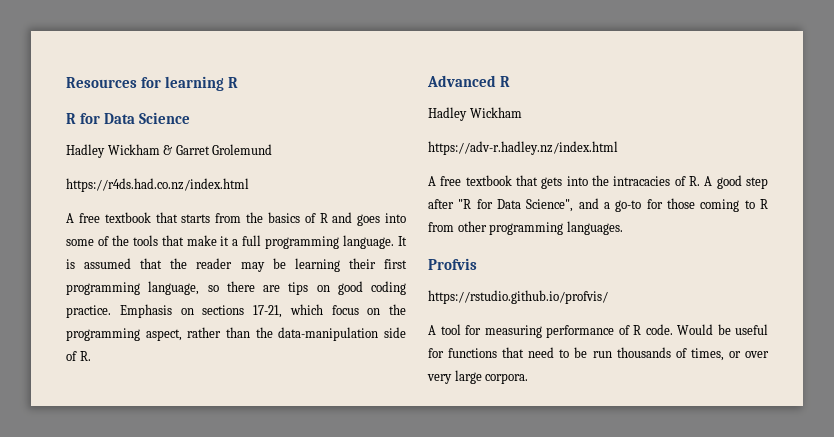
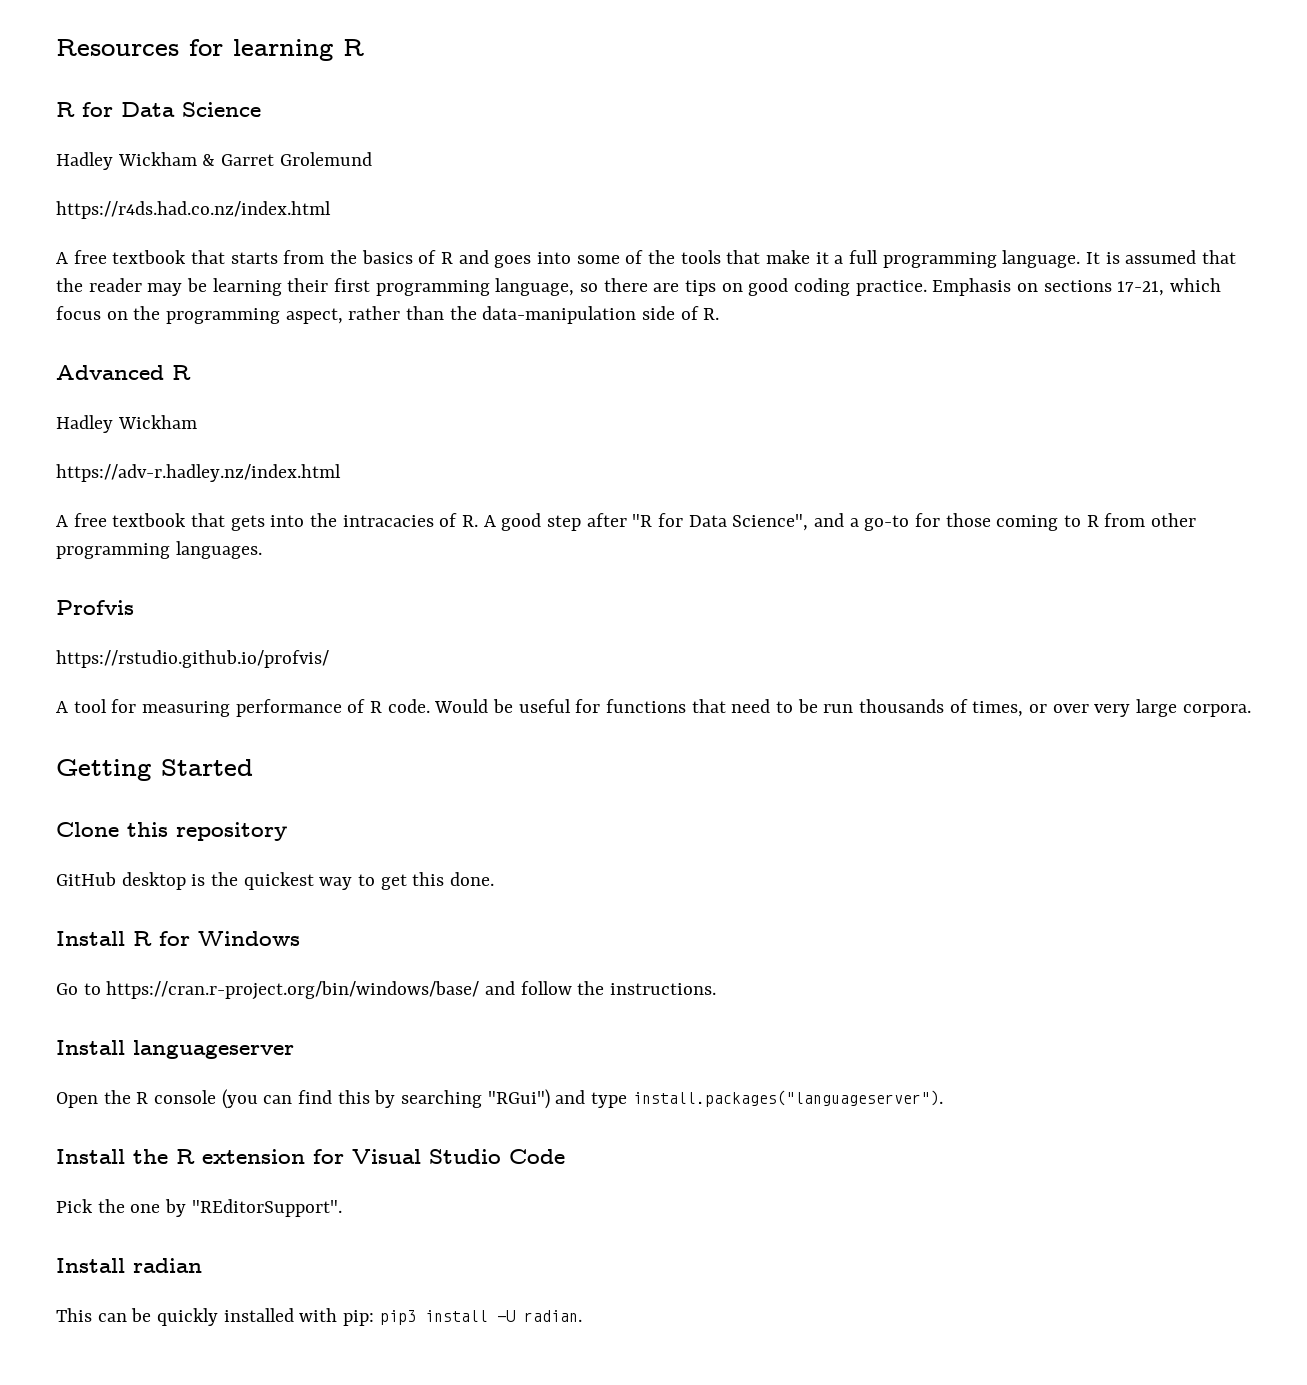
+ Getting Started
+ Clone this repository
+ GitHub desktop is the quickest way to get this done.
+ Install R for Windows
+ Go to https://cran.r-project.org/bin/windows/base/ and follow the instructions.
+ Install languageserver
+ Open the R console (you can find this by searching "RGui") and type install.packages("languageserver").
+ Install the R extension for Visual Studio Code
+ Pick the one by "REditorSupport".
+ Install radian
+ This can be quickly installed with pip: pip3 install -U radian.

